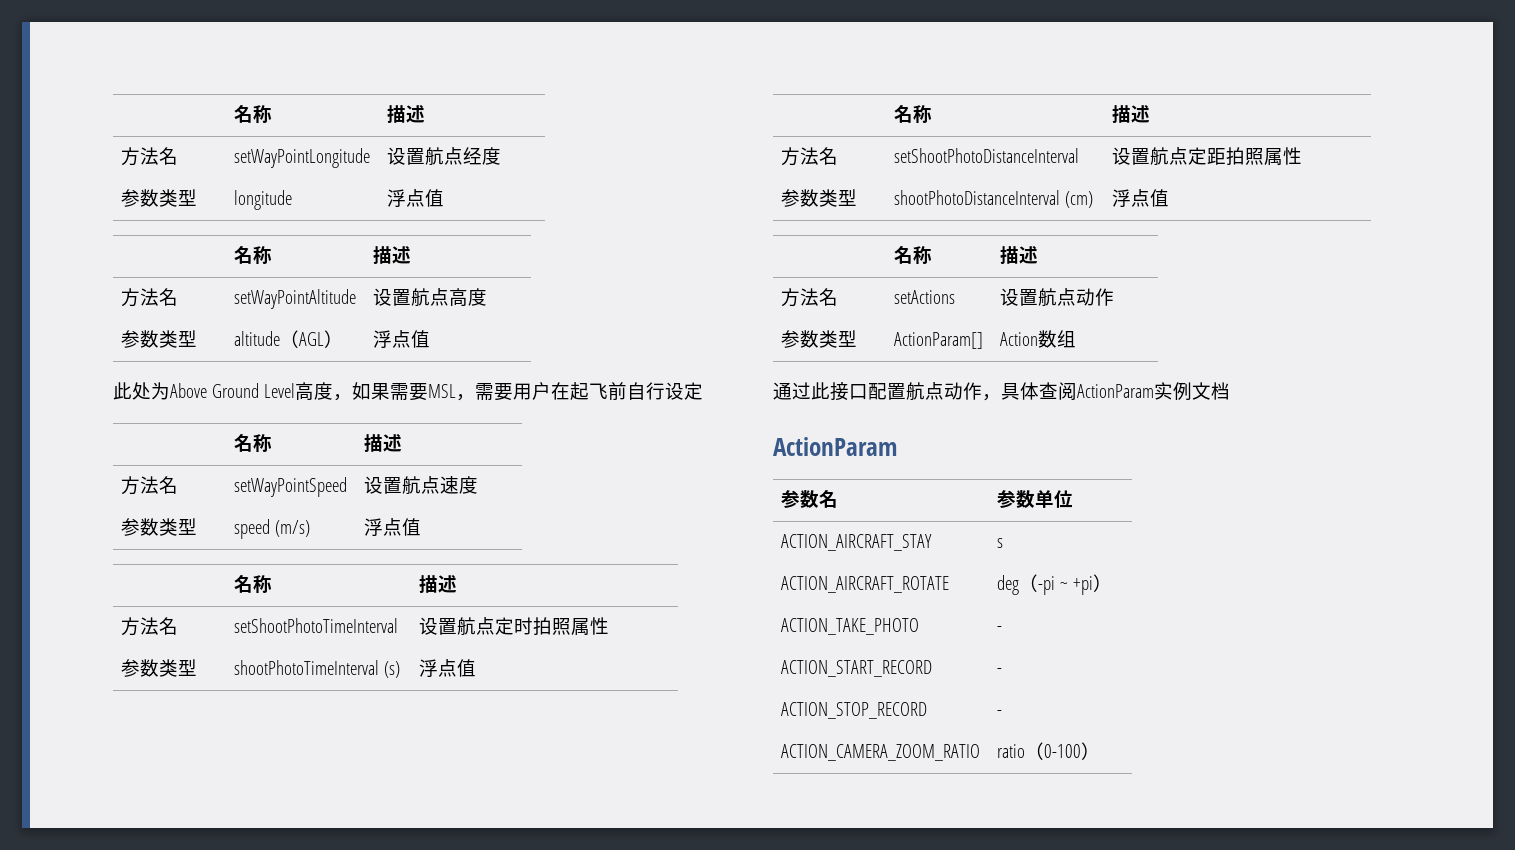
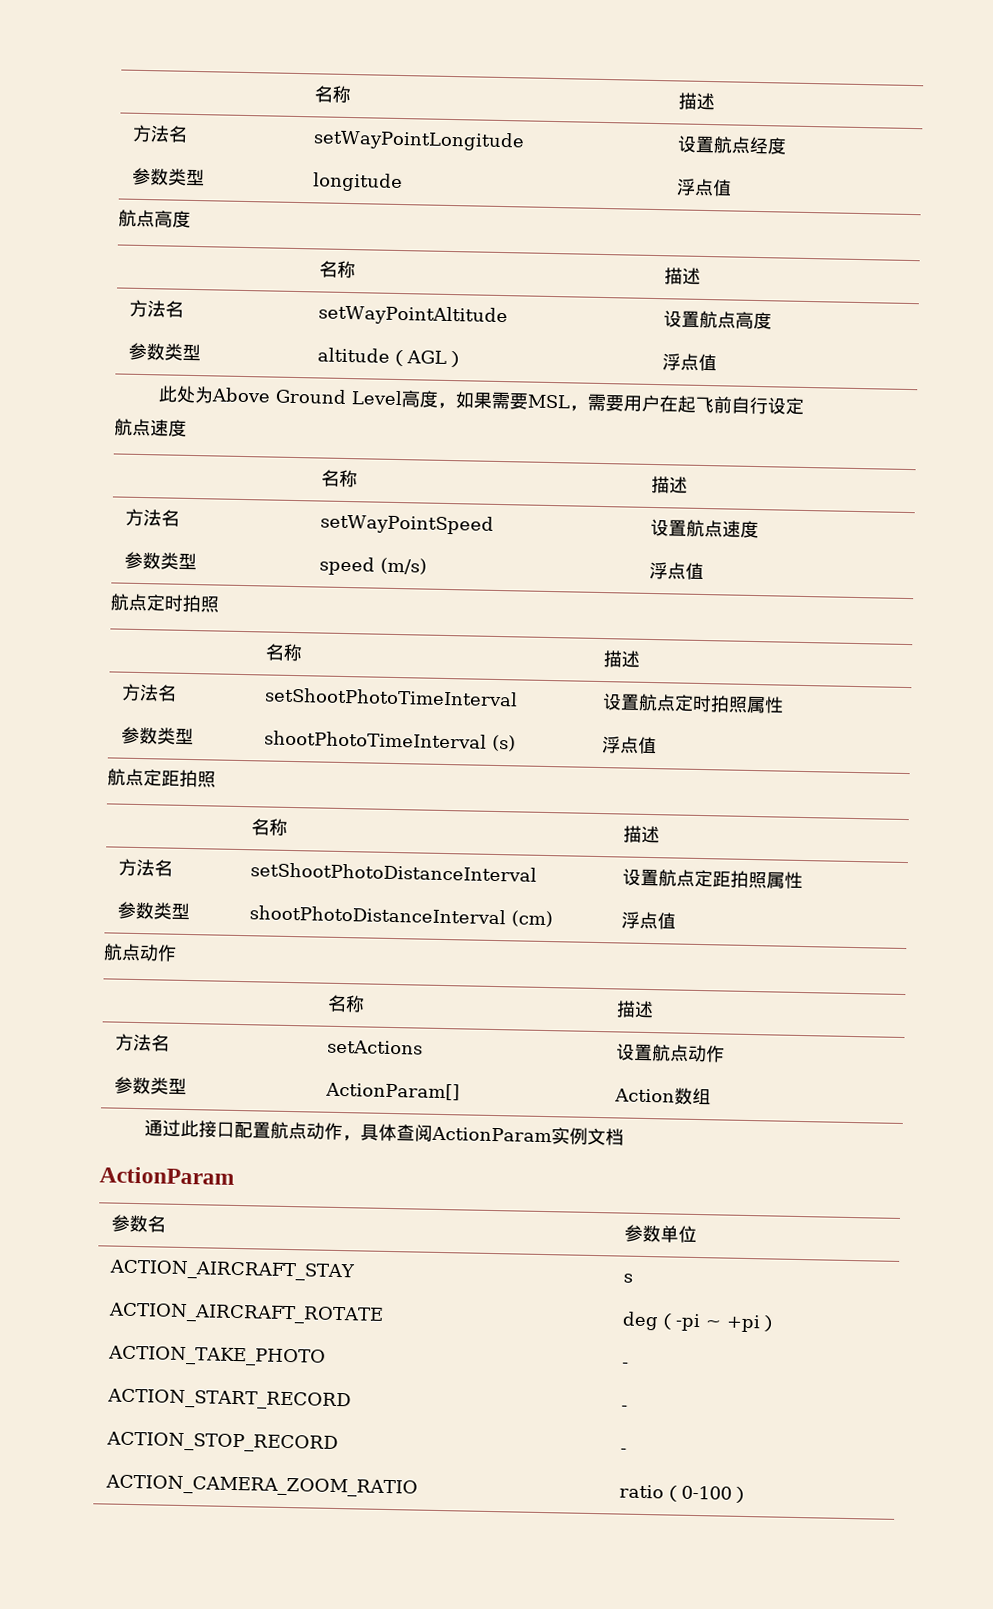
  参数类型 | longitude | 浮点值
+ 航点高度
  此处为Above Ground Level高度，如果需要MSL，需要用户在起飞前自行设定
+ 航点速度
  参数类型 | speed (m/s) | 浮点值
+ 航点定时拍照
  参数类型 | shootPhotoTimeInterval (s) | 浮点值
+ 航点定距拍照
  参数类型 | shootPhotoDistanceInterval (cm) | 浮点值
+ 航点动作

